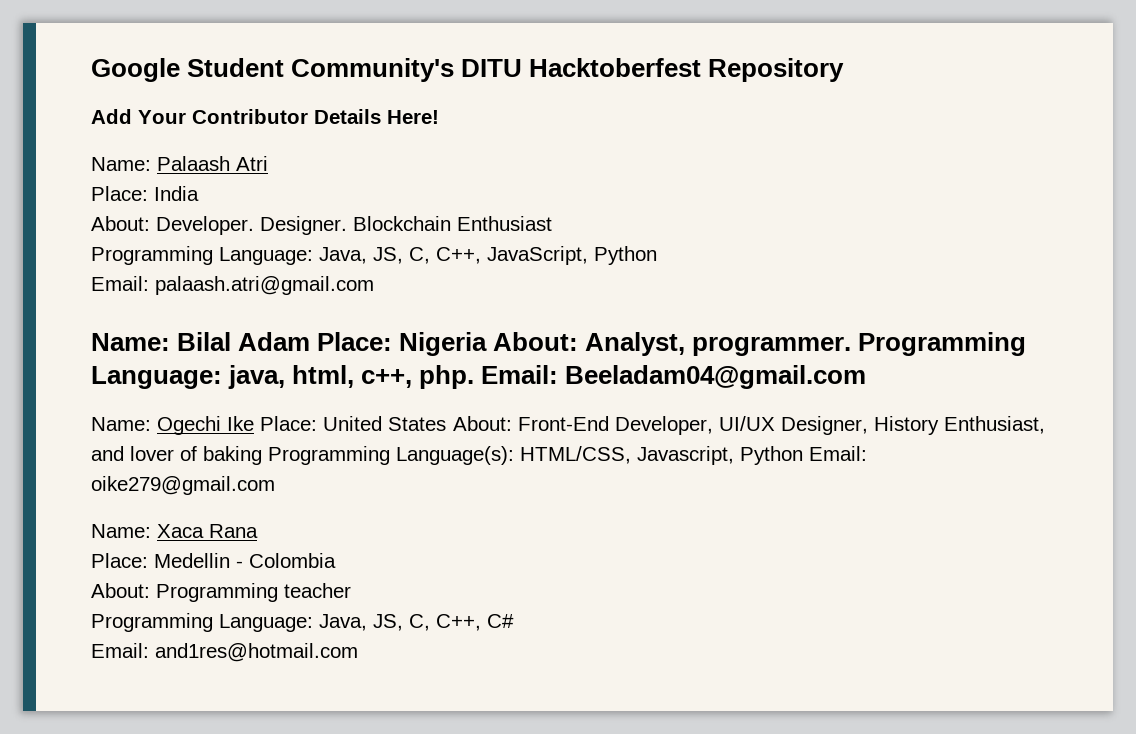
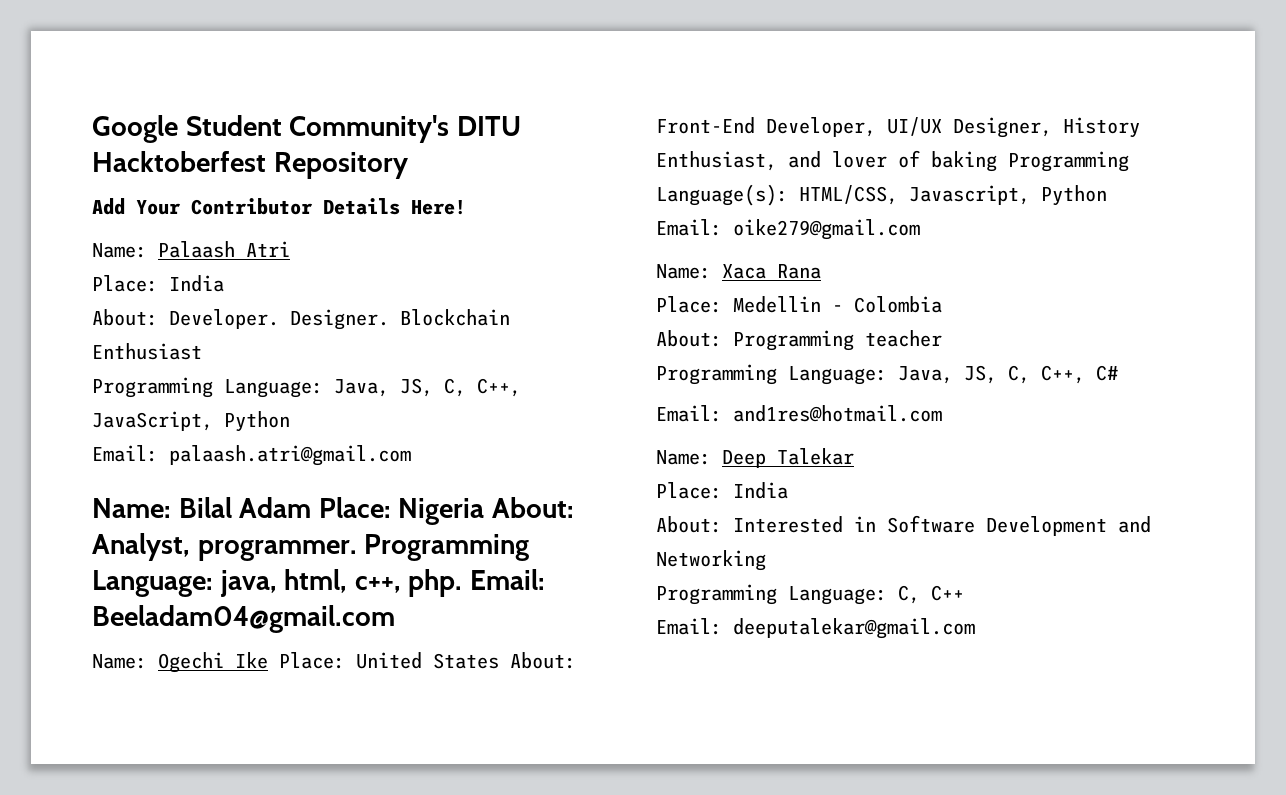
+ Name: Deep Talekar
+ Place: India
+ About: Interested in Software Development and Networking
+ Programming Language: C, C++
+ Email: deeputalekar@gmail.com

